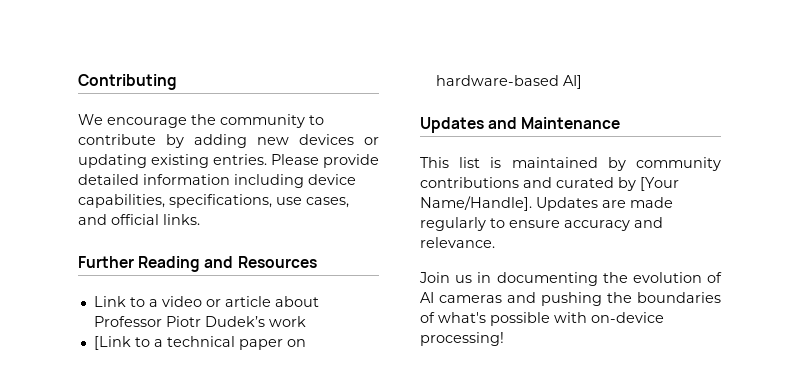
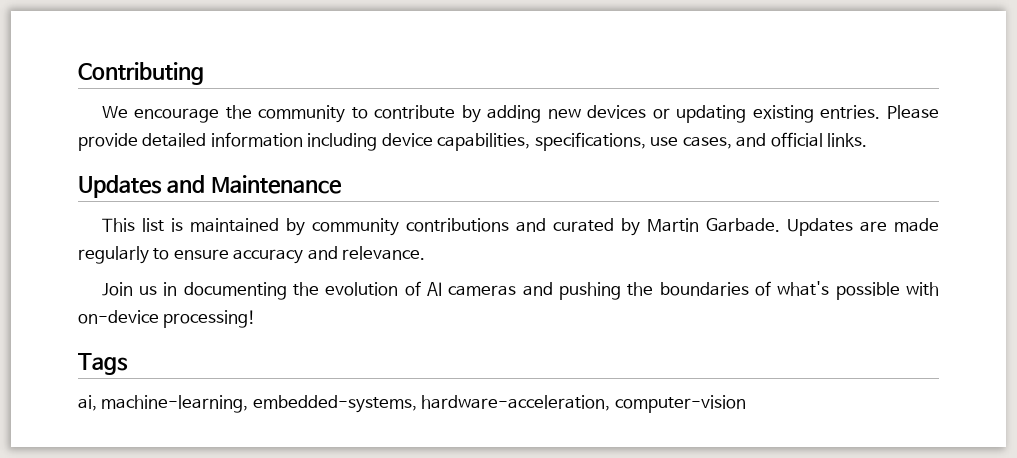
- Further Reading and Resources
- Link to a video or article about Professor Piotr Dudek’s work
- [Link to a technical paper on hardware-based AI]
- This list is maintained by community contributions and curated by [Your Name/Handle].
+ This list is maintained by community contributions and curated by Martin Garbade.
+ Tags
+ ai, machine-learning, embedded-systems, hardware-acceleration, computer-vision

